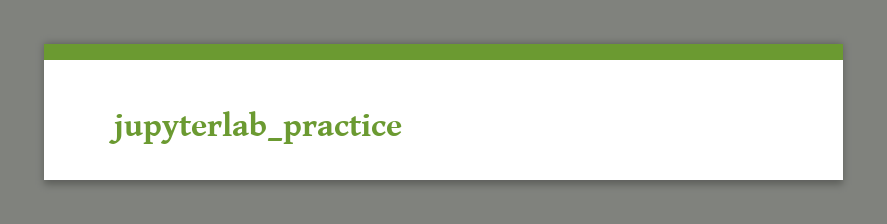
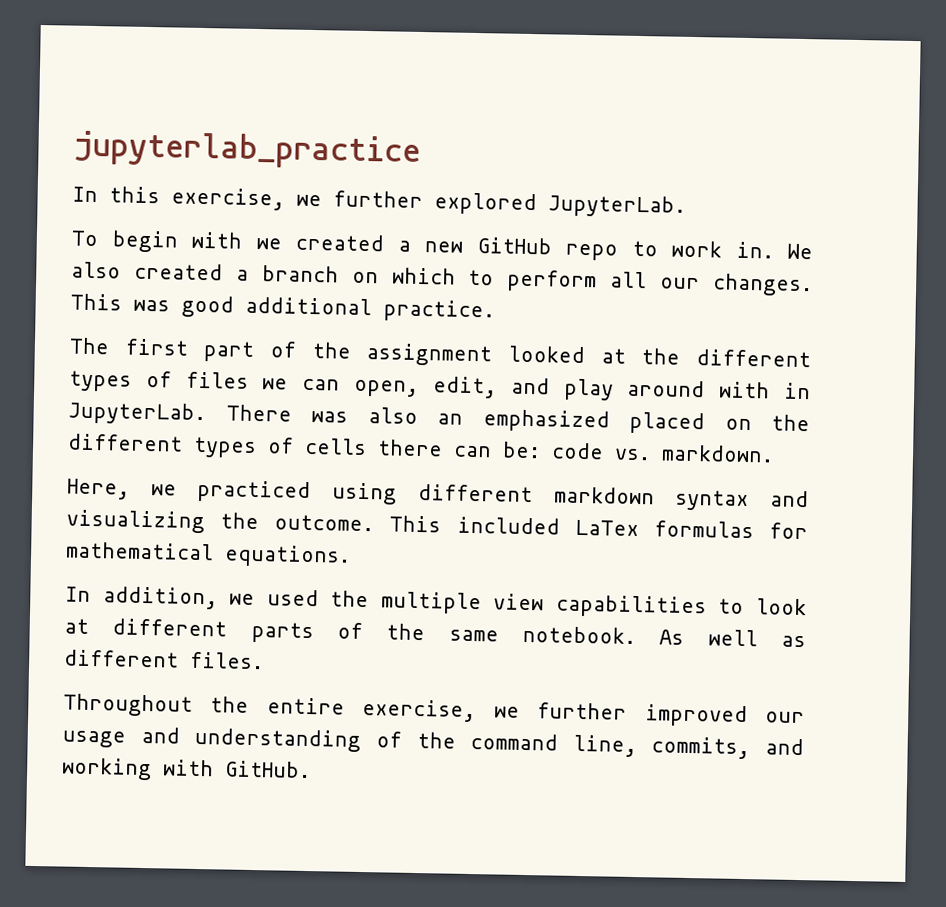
+ In this exercise, we further explored JupyterLab.
+ To begin with we created a new GitHub repo to work in. We also created a branch on which to perform all our changes. This was good additional practice.
+ The first part of the assignment looked at the different types of files we can open, edit, and play around with in JupyterLab. There was also an emphasized placed on the different types of cells there can be: code vs. markdown.
+ Here, we practiced using different markdown syntax and visualizing the outcome. This included LaTex formulas for mathematical equations.
+ In addition, we used the multiple view capabilities to look at different parts of the same notebook. As well as different files.
+ Throughout the entire exercise, we further improved our usage and understanding of the command line, commits, and working with GitHub.

